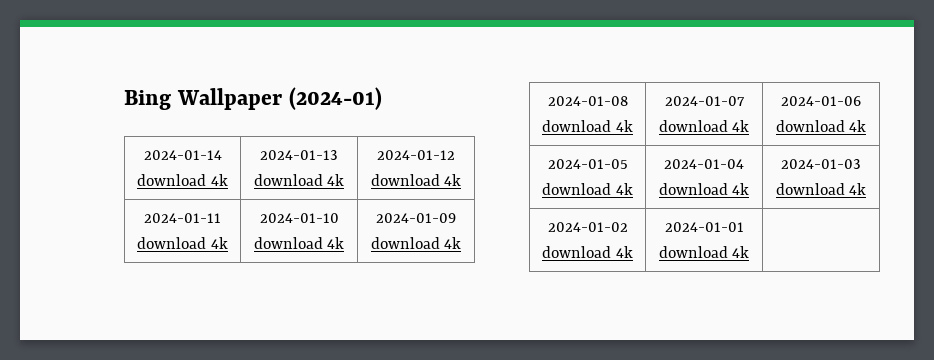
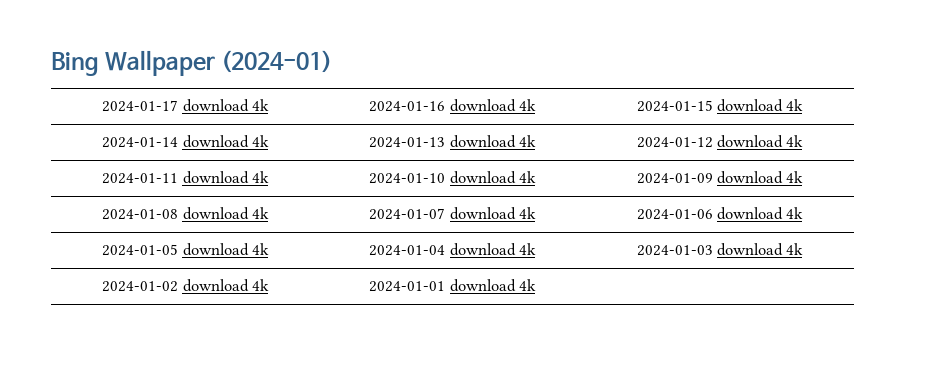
+ 2024-01-17 download 4k | 2024-01-16 download 4k | 2024-01-15 download 4k

